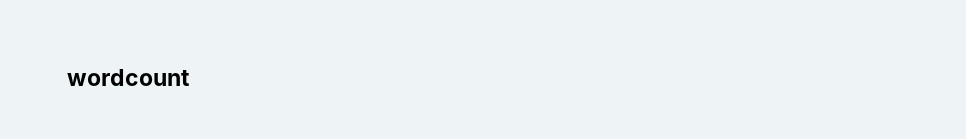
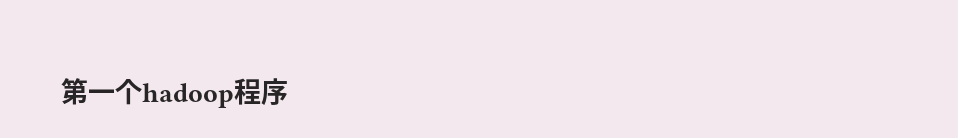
- wordcount
+ 第一个hadoop程序

